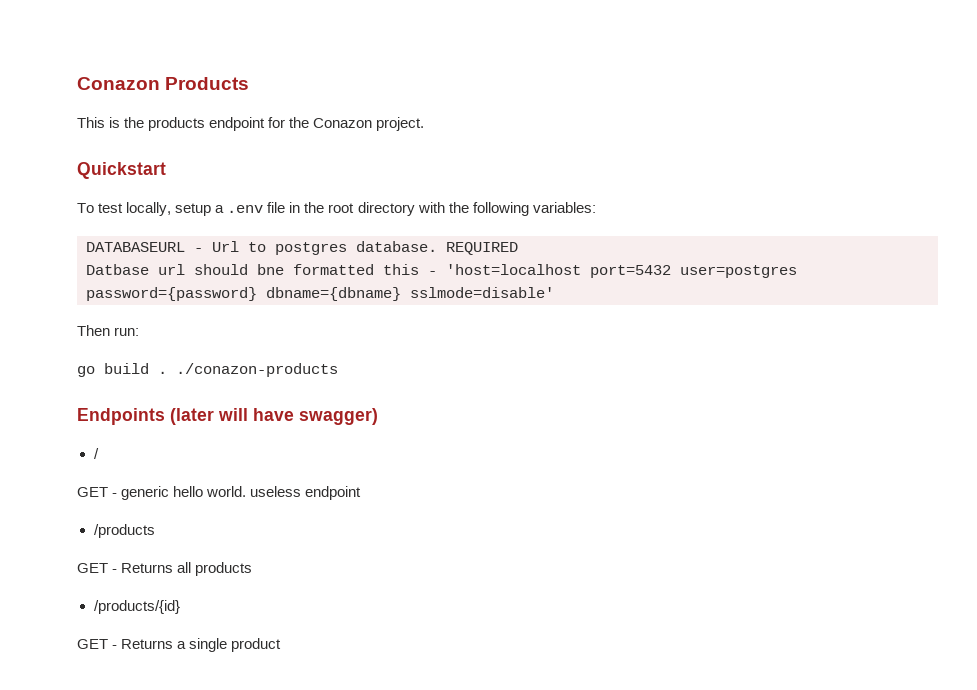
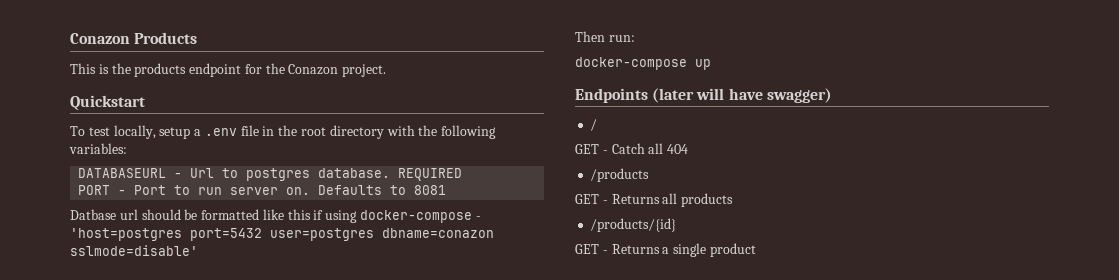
- Datbase url should bne formatted this - 'host=localhost port=5432 user=postgres password={password} dbname={dbname} sslmode=disable'
+ PORT - Port to run server on. Defaults to 8081
+ Datbase url should be formatted like this if using docker-compose - 'host=postgres port=5432 user=postgres dbname=conazon sslmode=disable'
- go build . ./conazon-products
+ docker-compose up
- GET - generic hello world. useless endpoint
+ GET - Catch all 404

